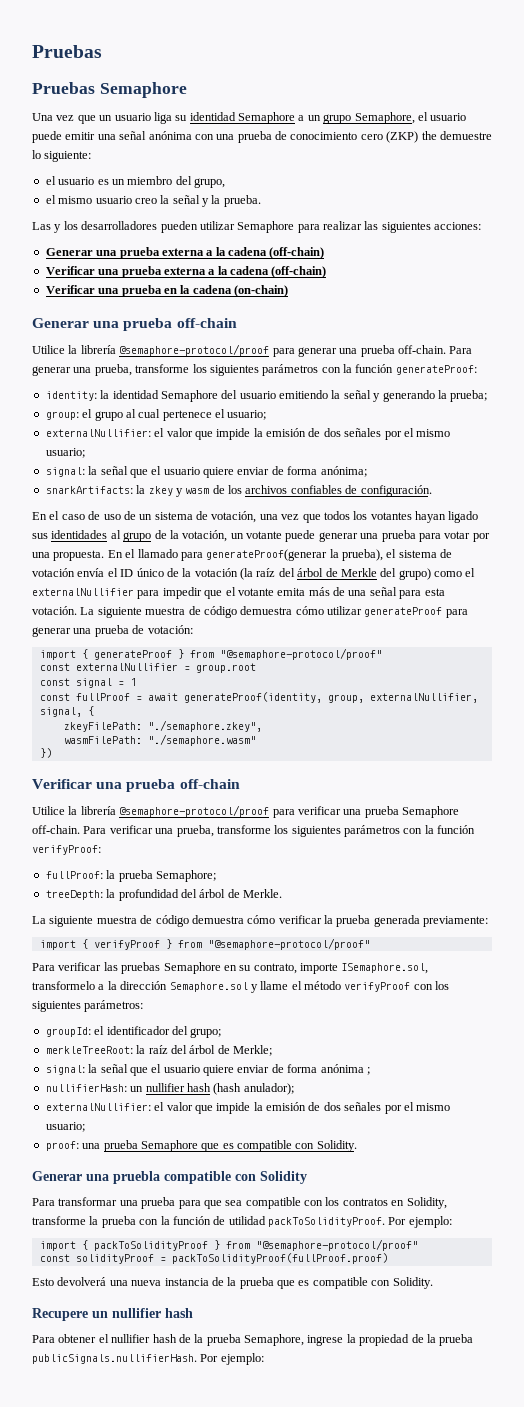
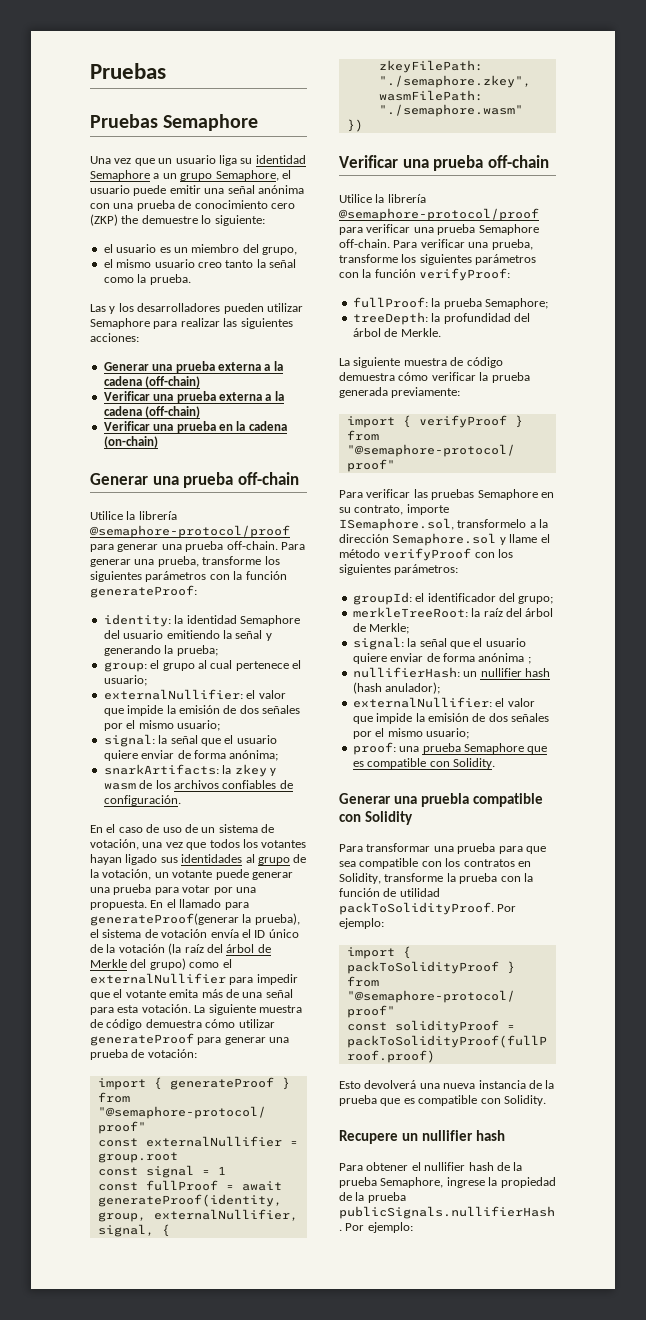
- el mismo usuario creo la señal y la prueba.
+ el mismo usuario creo tanto la señal como la prueba.

